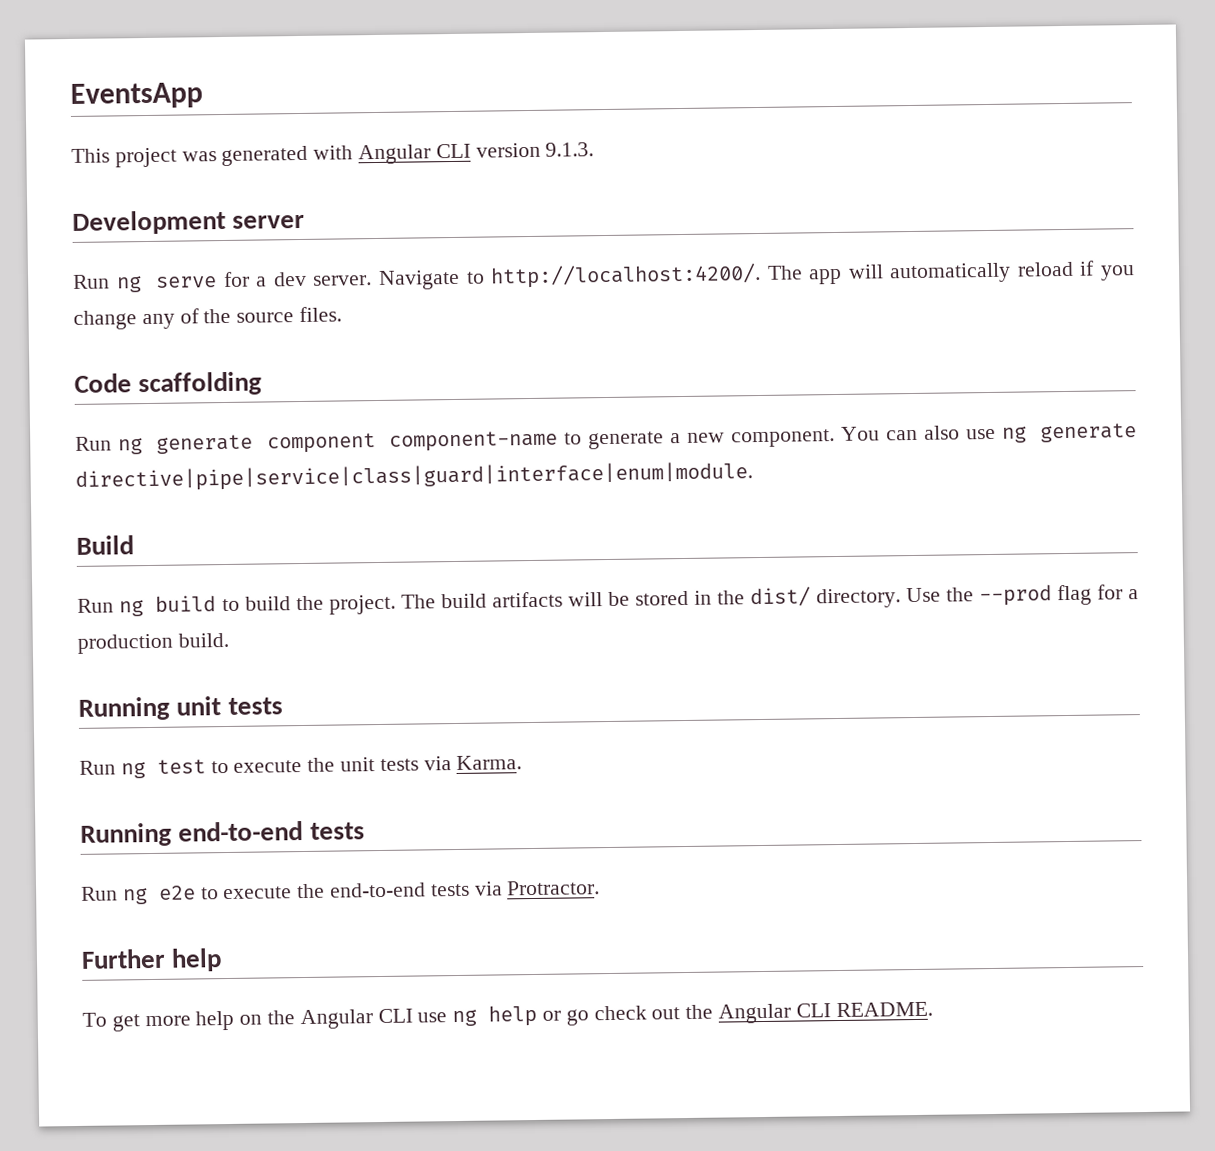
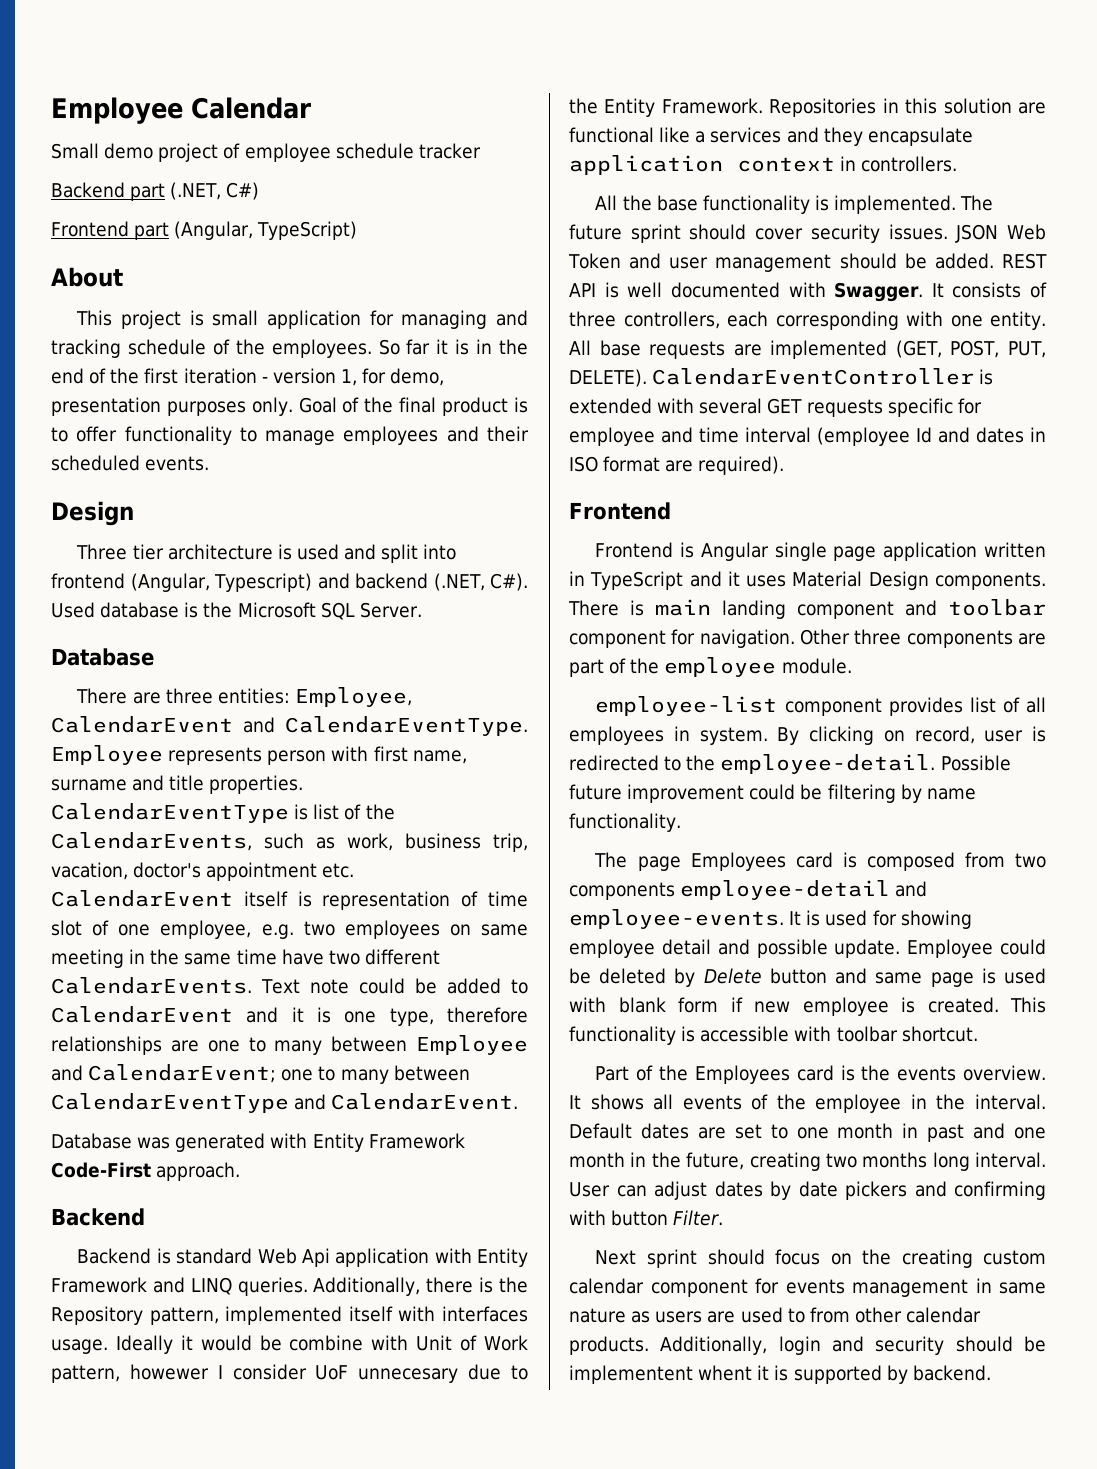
- EventsApp
- This project was generated with Angular CLI version 9.1.3.
- Development server
- Run ng serve for a dev server. Navigate to http://localhost:4200/. The app will automatically reload if you change any of the source files.
- Code scaffolding
- Run ng generate component component-name to generate a new component. You can also use ng generate directive|pipe|service|class|guard|interface|enum|module.
- Build
- Run ng build to build the project. The build artifacts will be stored in the dist/ directory. Use the --prod flag for a production build.
- Running unit tests
- Run ng test to execute the unit tests via Karma.
- Running end-to-end tests
- Run ng e2e to execute the end-to-end tests via Protractor.
- Further help
- To get more help on the Angular CLI use ng help or go check out the Angular CLI README.
+ Employee Calendar
+ Small demo project of employee schedule tracker
+ Backend part (.NET, C#)
+ Frontend part (Angular, TypeScript)
+ About
+ This project is small application for managing and tracking schedule of the employees. So far it is in the end of the first iteration - version 1, for demo, presentation purposes only. Goal of the final product is to offer functionality to manage employees and their scheduled events.
+ Design
+ Three tier architecture is used and split into frontend (Angular, Typescript) and backend (.NET, C#). Used database is the Microsoft SQL Server.
+ Database
+ There are three entities: Employee, CalendarEvent and CalendarEventType. Employee represents person with first name, surname and title properties. CalendarEventType is list of the CalendarEvents, such as work, business trip, vacation, doctor's appointment etc. CalendarEvent itself is representation of time slot of one employee, e.g. two employees on same meeting in the same time have two different CalendarEvents. Text note could be added to CalendarEvent and it is one type, therefore relationships are one to many between Employee and CalendarEvent; one to many between CalendarEventType and CalendarEvent.
+ Database was generated with Entity Framework Code-First approach.
+ Backend
+ Backend is standard Web Api application with Entity Framework and LINQ queries. Additionally, there is the Repository pattern, implemented itself with interfaces usage. Ideally it would be combine with Unit of Work pattern, howewer I consider UoF unnecesary due to the Entity Framework. Repositories in this solution are functional like a services and they encapsulate application context in controllers.
+ All the base functionality is implemented. The future sprint should cover security issues. JSON Web Token and user management should be added. REST API is well documented with Swagger. It consists of three controllers, each corresponding with one entity. All base requests are implemented (GET, POST, PUT, DELETE). CalendarEventController is extended with several GET requests specific for employee and time interval (employee Id and dates in ISO format are required).
+ Frontend
+ Frontend is Angular single page application written in TypeScript and it uses Material Design components. There is main landing component and toolbar component for navigation. Other three components are part of the employee module.
+ employee-list component provides list of all employees in system. By clicking on record, user is redirected to the employee-detail. Possible future improvement could be filtering by name functionality.
+ The page Employees card is composed from two components employee-detail and employee-events. It is used for showing employee detail and possible update. Employee could be deleted by Delete button and same page is used with blank form if new employee is created. This functionality is accessible with toolbar shortcut.
+ Part of the Employees card is the events overview. It shows all events of the employee in the interval. Default dates are set to one month in past and one month in the future, creating two months long interval. User can adjust dates by date pickers and confirming with button Filter.
+ Next sprint should focus on the creating custom calendar component for events management in same nature as users are used to from other calendar products. Additionally, login and security should be implementent whent it is supported by backend.

